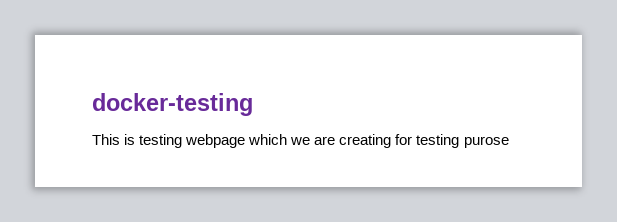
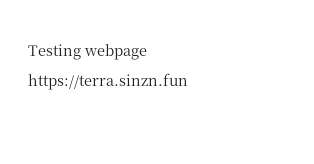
- docker-testing
- This is testing webpage which we are creating for testing purose
+ Testing webpage
+ https://terra.sinzn.fun

